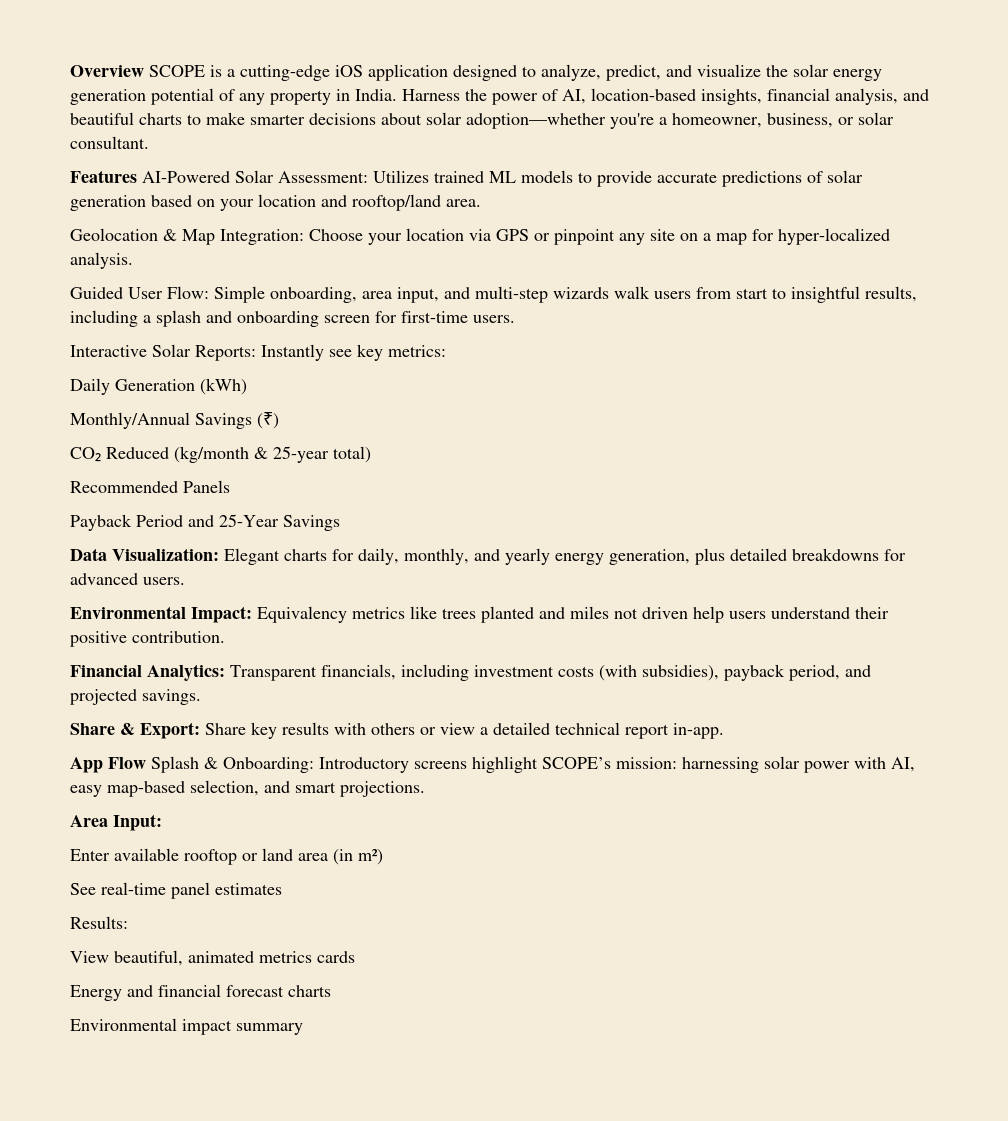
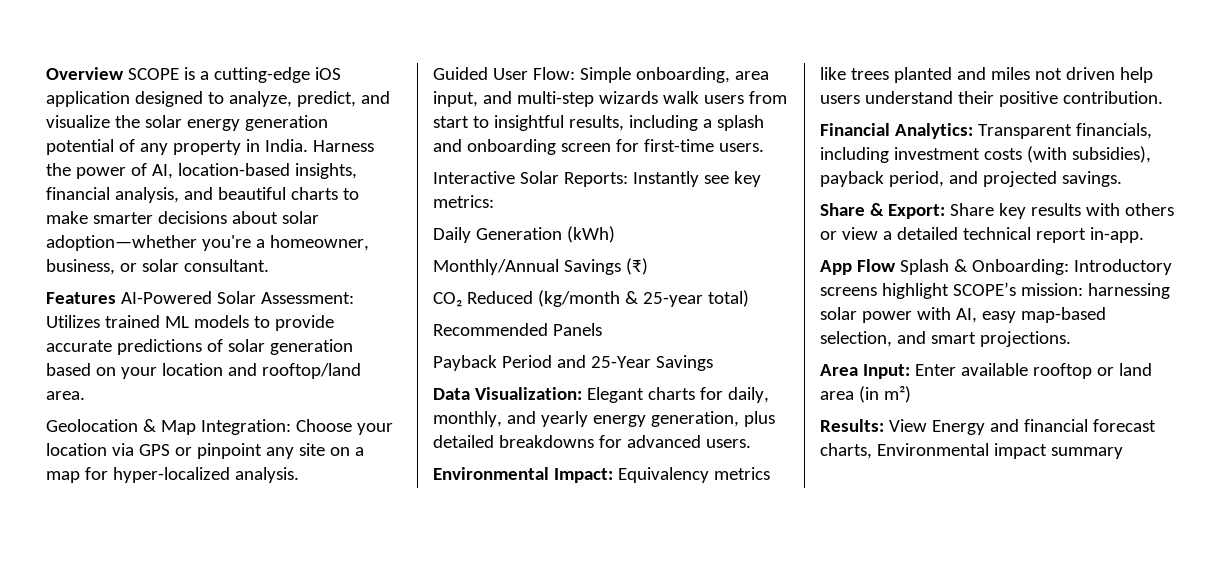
- Area Input:
- Enter available rooftop or land area (in m²)
+ Area Input: Enter available rooftop or land area (in m²)
- See real-time panel estimates
- Results:
- View beautiful, animated metrics cards
- Energy and financial forecast charts
- Environmental impact summary
+ Results: View Energy and financial forecast charts, Environmental impact summary

